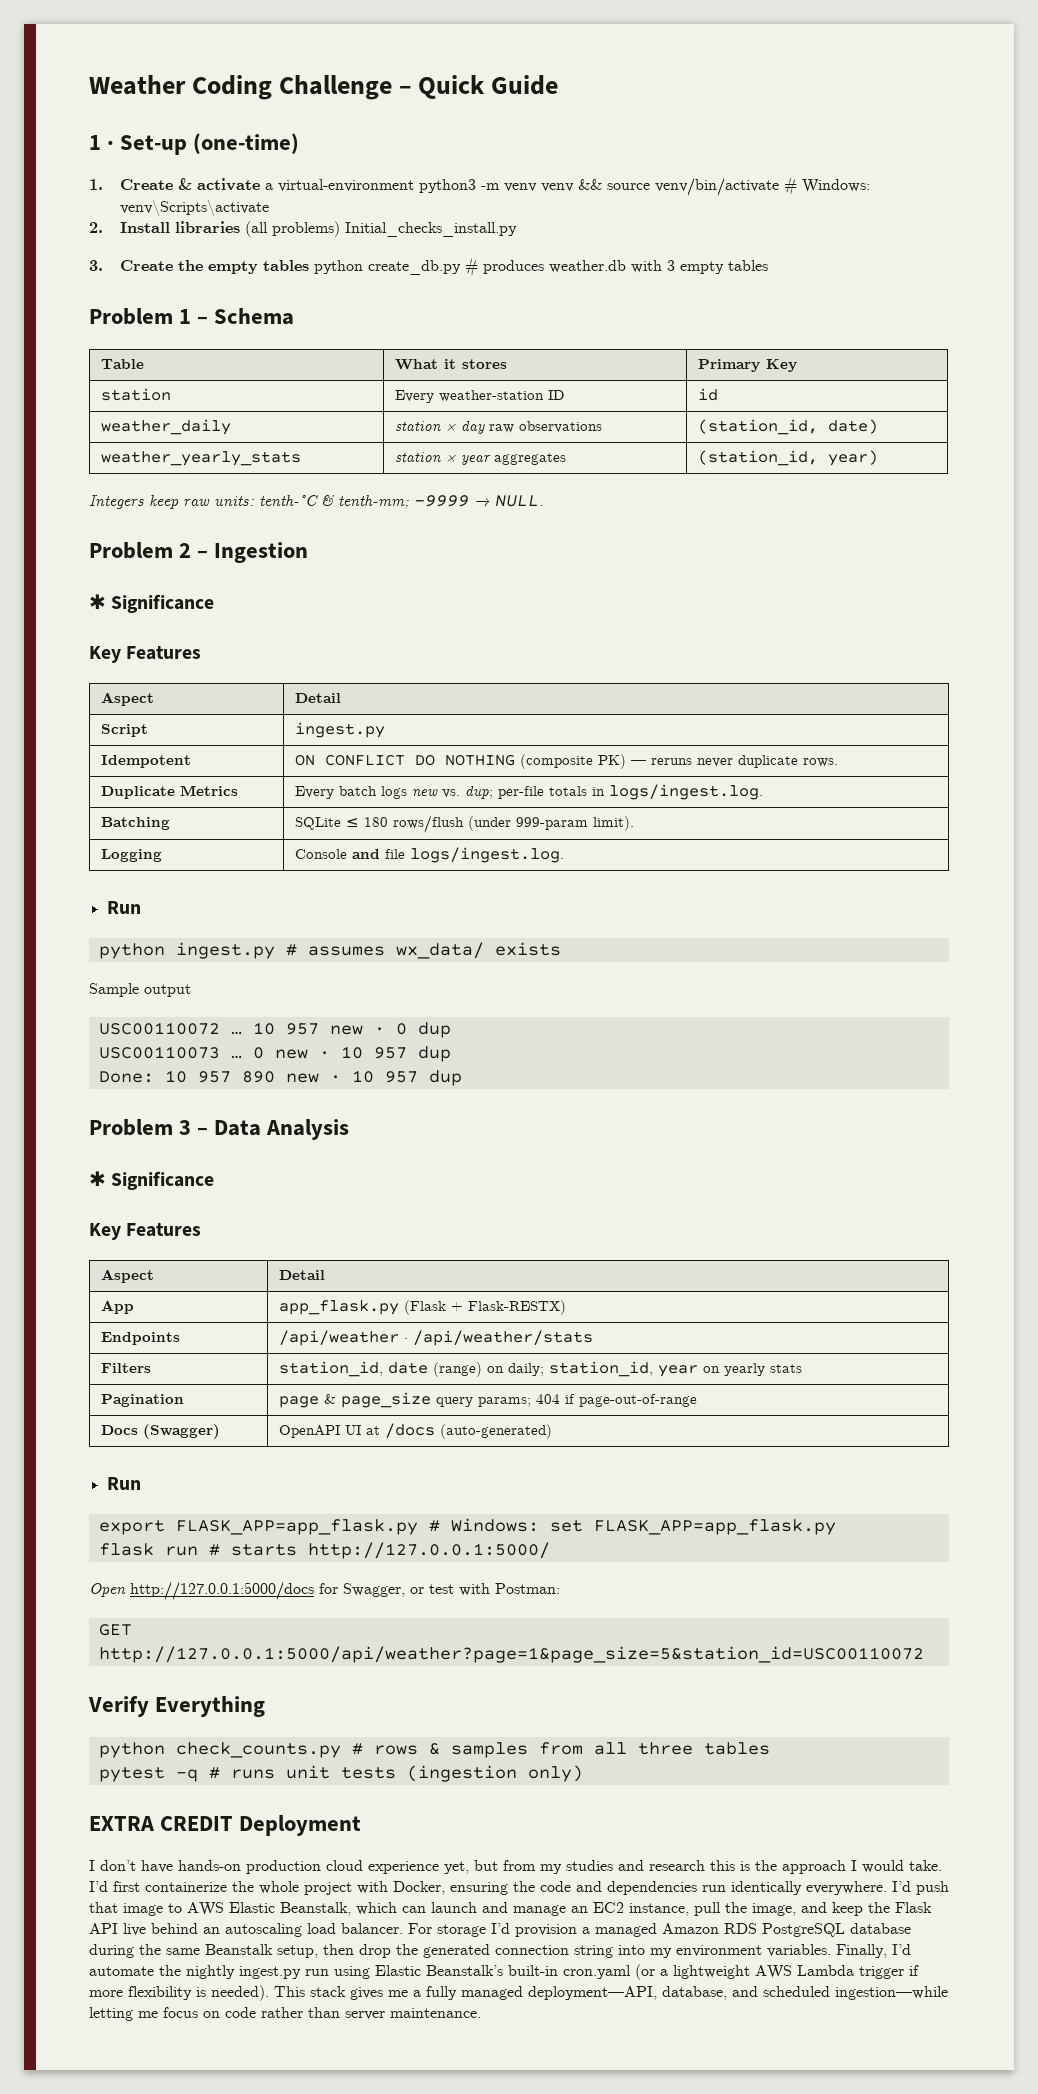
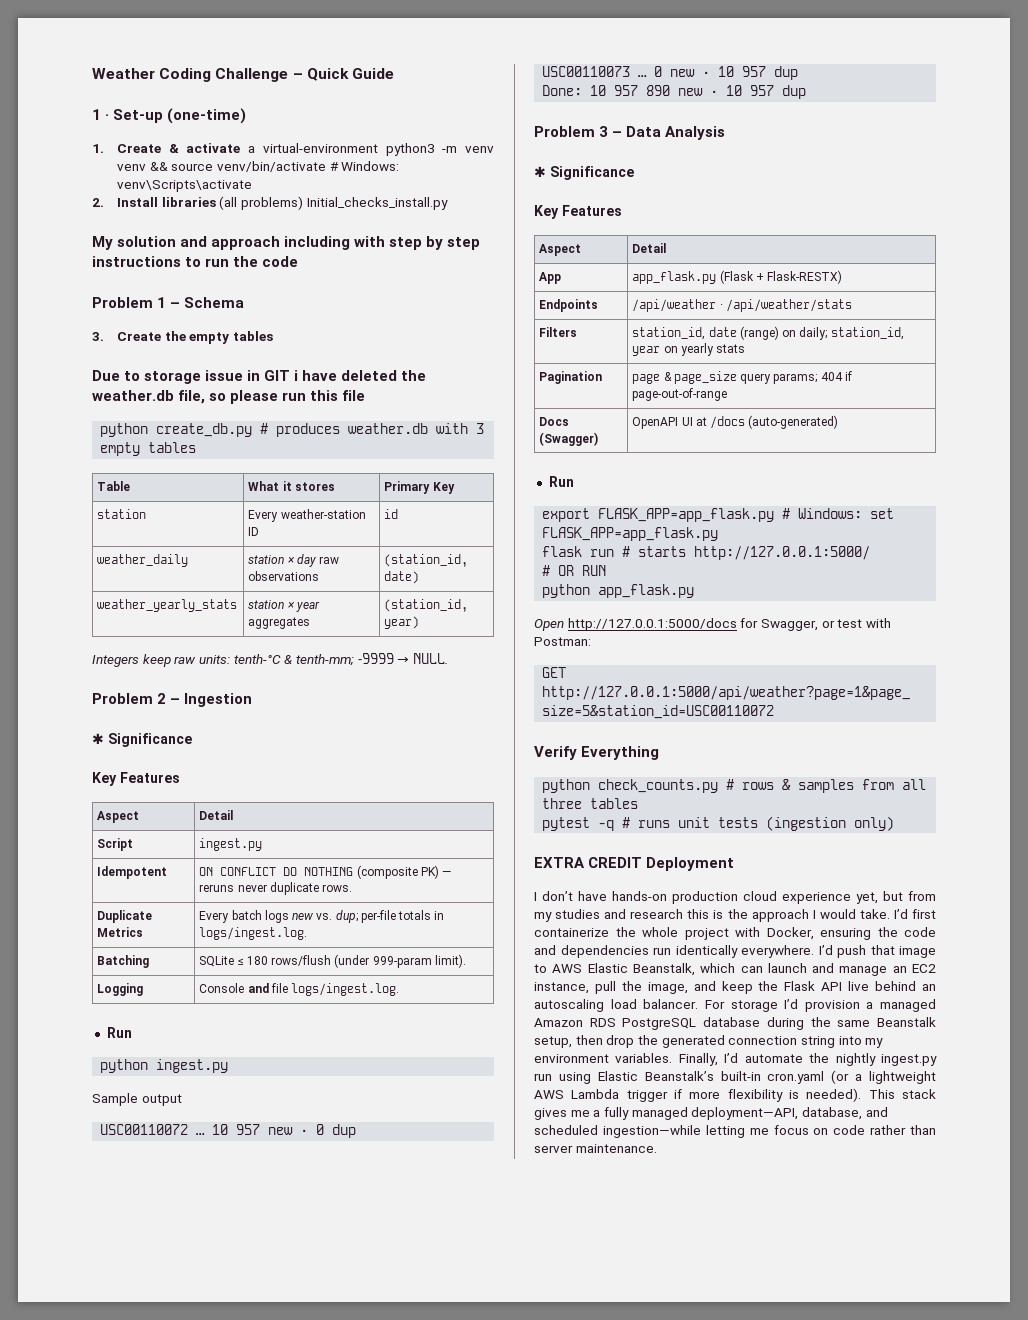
+ My solution and approach including with step by step instructions to run the code
+ Problem 1 – Schema
- 3. Create the empty tables python create_db.py # produces weather.db with 3 empty tables
+ 3. Create the empty tables
+ Due to storage issue in GIT i have deleted the weather.db file, so please run this file
+ python create_db.py # produces weather.db with 3 empty tables
- Problem 1 – Schema
- python ingest.py # assumes wx_data/ exists
+ python ingest.py
+ # OR RUN
+ python app_flask.py

